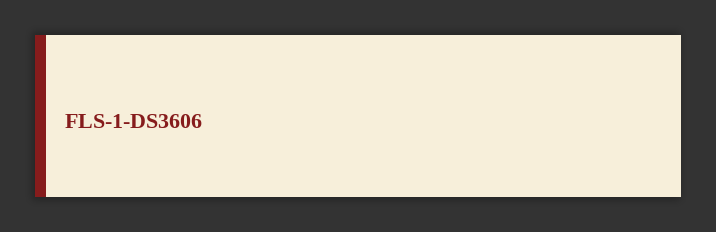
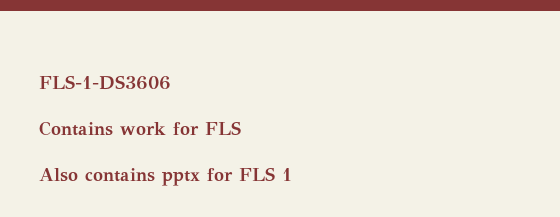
+ Contains work for FLS
+ Also contains pptx for FLS 1

